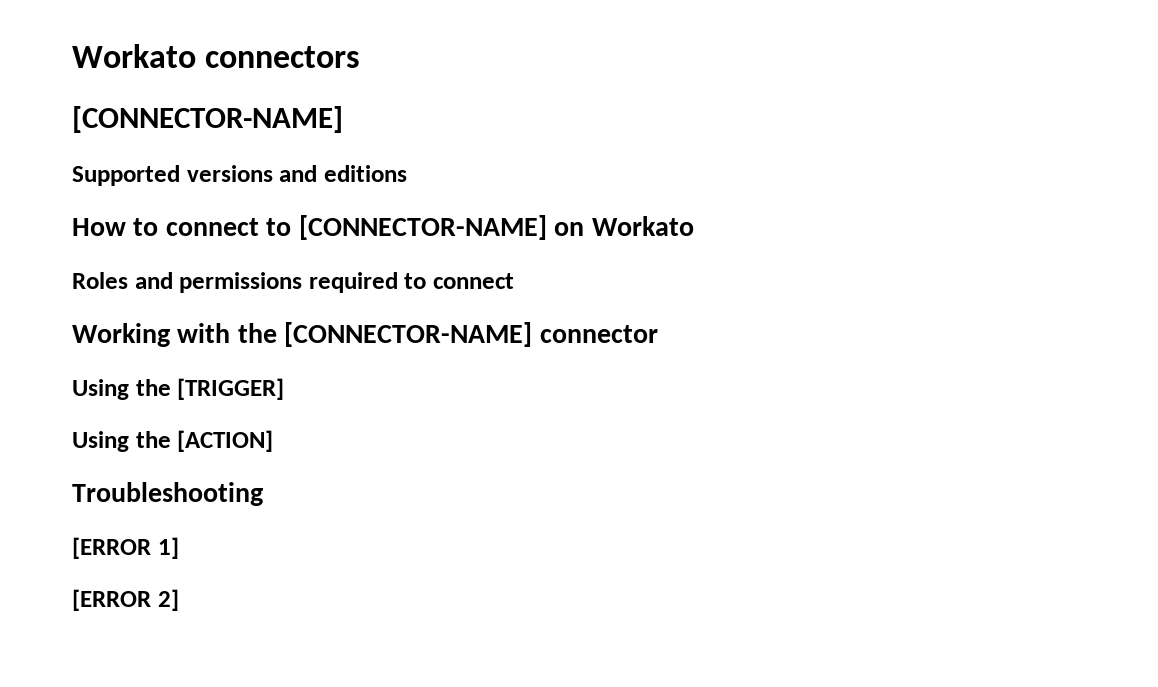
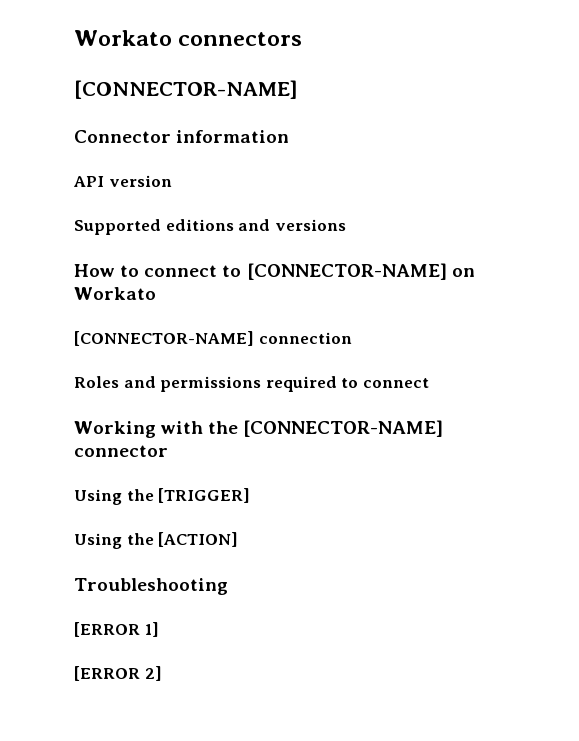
+ Connector information
+ API version
- Supported versions and editions
+ Supported editions and versions
+ [CONNECTOR-NAME] connection

